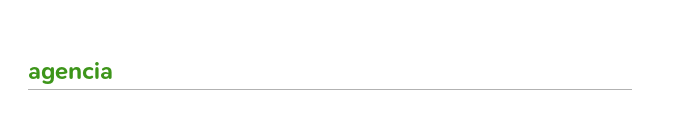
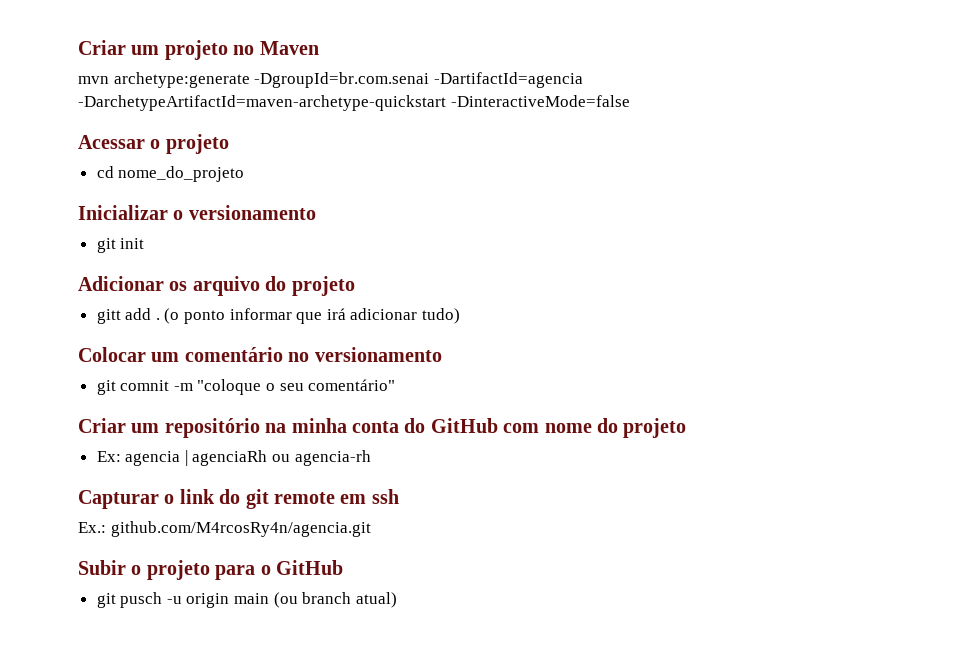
- agencia
+ Criar um projeto no Maven
+ mvn archetype:generate -DgroupId=br.com.senai -DartifactId=agencia -DarchetypeArtifactId=maven-archetype-quickstart -DinteractiveMode=false
+ Acessar o projeto
+ cd nome_do_projeto
+ Inicializar o versionamento
+ git init
+ Adicionar os arquivo do projeto
+ gitt add . (o ponto informar que irá adicionar tudo)
+ Colocar um comentário no versionamento
+ git comnit -m "coloque o seu comentário"
+ Criar um repositório na minha conta do GitHub com nome do projeto
+ Ex: agencia | agenciaRh ou agencia-rh
+ Capturar o link do git remote em ssh
+ Ex.: github.com/M4rcosRy4n/agencia.git
+ Subir o projeto para o GitHub
+ git pusch -u origin main (ou branch atual)

